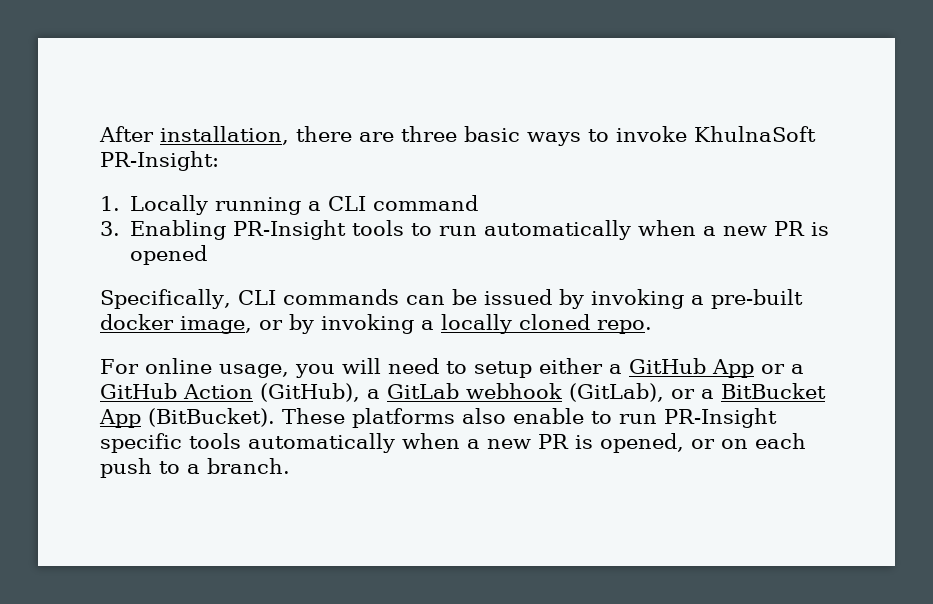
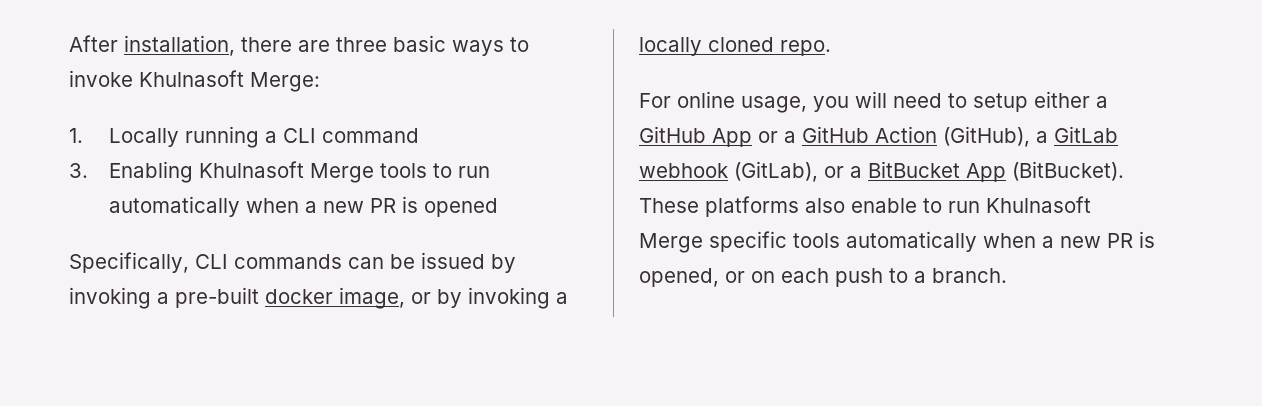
- After installation, there are three basic ways to invoke KhulnaSoft PR-Insight:
+ After installation, there are three basic ways to invoke Khulnasoft Merge:
- 3. Enabling PR-Insight tools to run automatically when a new PR is opened
+ 3. Enabling Khulnasoft Merge tools to run automatically when a new PR is opened
- These platforms also enable to run PR-Insight specific tools automatically when a new PR is opened, or on each push to a branch.
+ These platforms also enable to run Khulnasoft Merge specific tools automatically when a new PR is opened, or on each push to a branch.

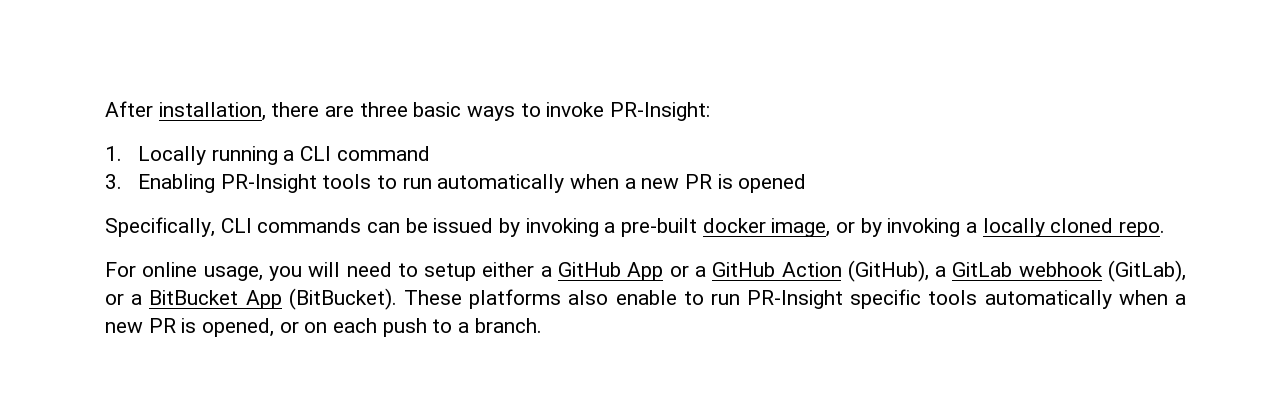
- After installation, there are three basic ways to invoke Khulnasoft Merge:
+ After installation, there are three basic ways to invoke PR-Insight:
- 3. Enabling Khulnasoft Merge tools to run automatically when a new PR is opened
+ 3. Enabling PR-Insight tools to run automatically when a new PR is opened
- These platforms also enable to run Khulnasoft Merge specific tools automatically when a new PR is opened, or on each push to a branch.
+ These platforms also enable to run PR-Insight specific tools automatically when a new PR is opened, or on each push to a branch.

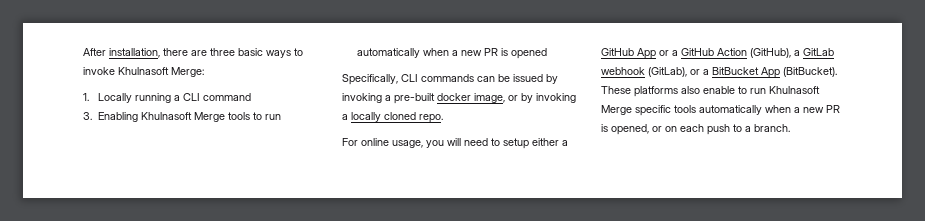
- After installation, there are three basic ways to invoke PR-Insight:
+ After installation, there are three basic ways to invoke Khulnasoft Merge:
- 3. Enabling PR-Insight tools to run automatically when a new PR is opened
+ 3. Enabling Khulnasoft Merge tools to run automatically when a new PR is opened
- These platforms also enable to run PR-Insight specific tools automatically when a new PR is opened, or on each push to a branch.
+ These platforms also enable to run Khulnasoft Merge specific tools automatically when a new PR is opened, or on each push to a branch.

